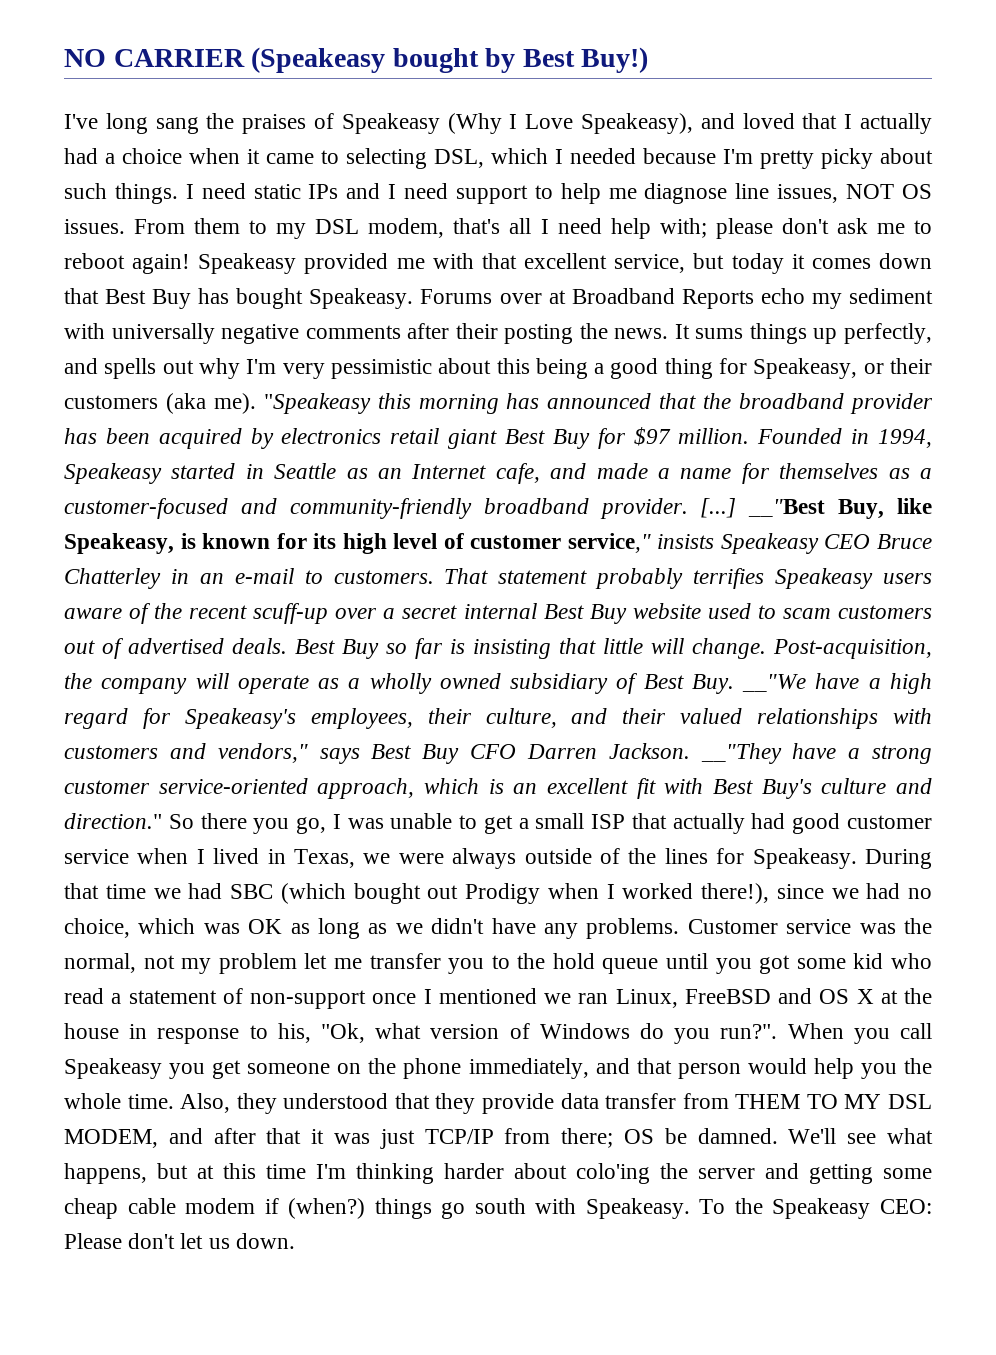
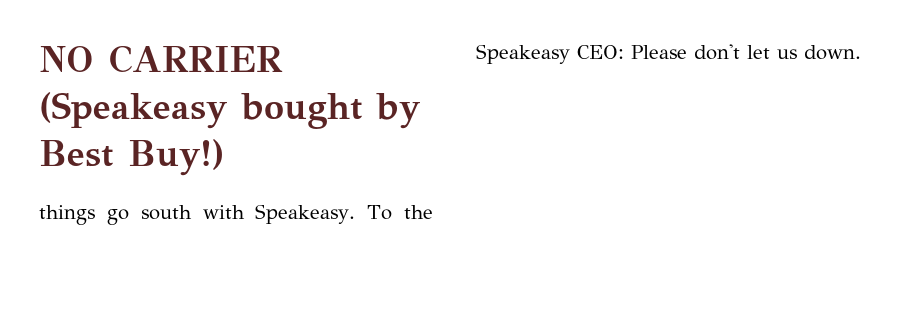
- I've long sang the praises of Speakeasy (Why I Love Speakeasy), and loved that I actually had a choice when it came to selecting DSL, which I needed because I'm pretty picky about such things. I need static IPs and I need support to help me diagnose line issues, NOT OS issues. From them to my DSL modem, that's all I need help with; please don't ask me to reboot again! Speakeasy provided me with that excellent service, but today it comes down that Best Buy has bought Speakeasy. Forums over at Broadband Reports echo my sediment with universally negative comments after their posting the news. It sums things up perfectly, and spells out why I'm very pessimistic about this being a good thing for Speakeasy, or their customers (aka me). "Speakeasy this morning has announced that the broadband provider has been acquired by electronics retail giant Best Buy for $97 million. Founded in 1994, Speakeasy started in Seattle as an Internet cafe, and made a name for themselves as a customer-focused and community-friendly broadband provider. [...] __"Best Buy, like Speakeasy, is known for its high level of customer service," insists Speakeasy CEO Bruce Chatterley in an e-mail to customers. That statement probably terrifies Speakeasy users aware of the recent scuff-up over a secret internal Best Buy website used to scam customers out of advertised deals. Best Buy so far is insisting that little will change. Post-acquisition, the company will operate as a wholly owned subsidiary of Best Buy. __"We have a high regard for Speakeasy's employees, their culture, and their valued relationships with customers and vendors," says Best Buy CFO Darren Jackson. __"They have a strong customer service-oriented approach, which is an excellent fit with Best Buy's culture and direction." So there you go, I was unable to get a small ISP that actually had good customer service when I lived in Texas, we were always outside of the lines for Speakeasy. During that time we had SBC (which bought out Prodigy when I worked there!), since we had no choice, which was OK as long as we didn't have any problems. Customer service was the normal, not my problem let me transfer you to the hold queue until you got some kid who read a statement of non-support once I mentioned we ran Linux, FreeBSD and OS X at the house in response to his, "Ok, what version of Windows do you run?". When you call Speakeasy you get someone on the phone immediately, and that person would help you the whole time. Also, they understood that they provide data transfer from THEM TO MY DSL MODEM, and after that it was just TCP/IP from there; OS be damned. We'll see what happens, but at this time I'm thinking harder about colo'ing the server and getting some cheap cable modem if (when?) things go south with Speakeasy.
+ things go south with Speakeasy.

